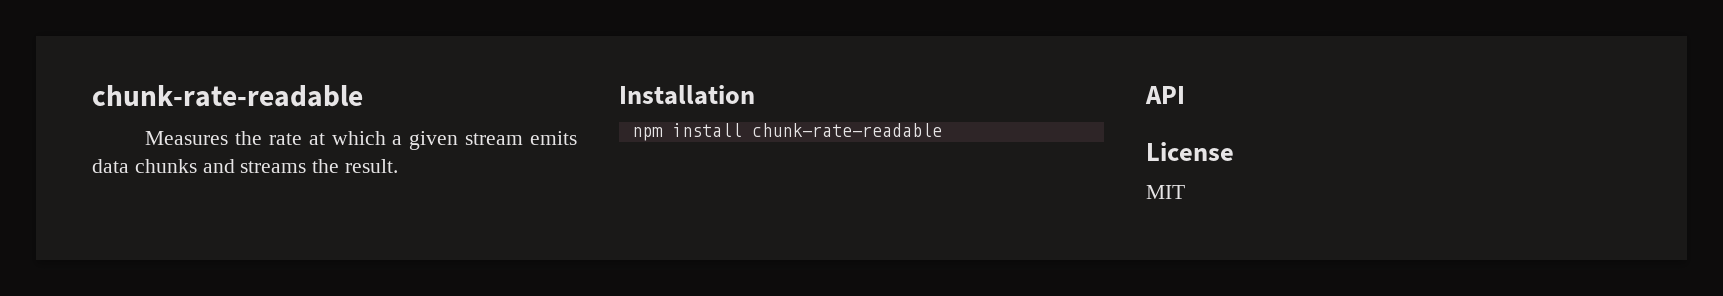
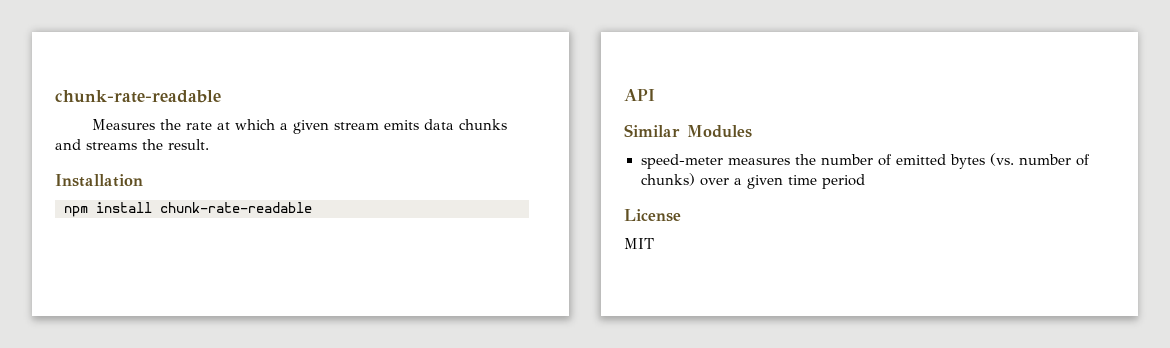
+ Similar Modules
+ speed-meter measures the number of emitted bytes (vs. number of chunks) over a given time period

